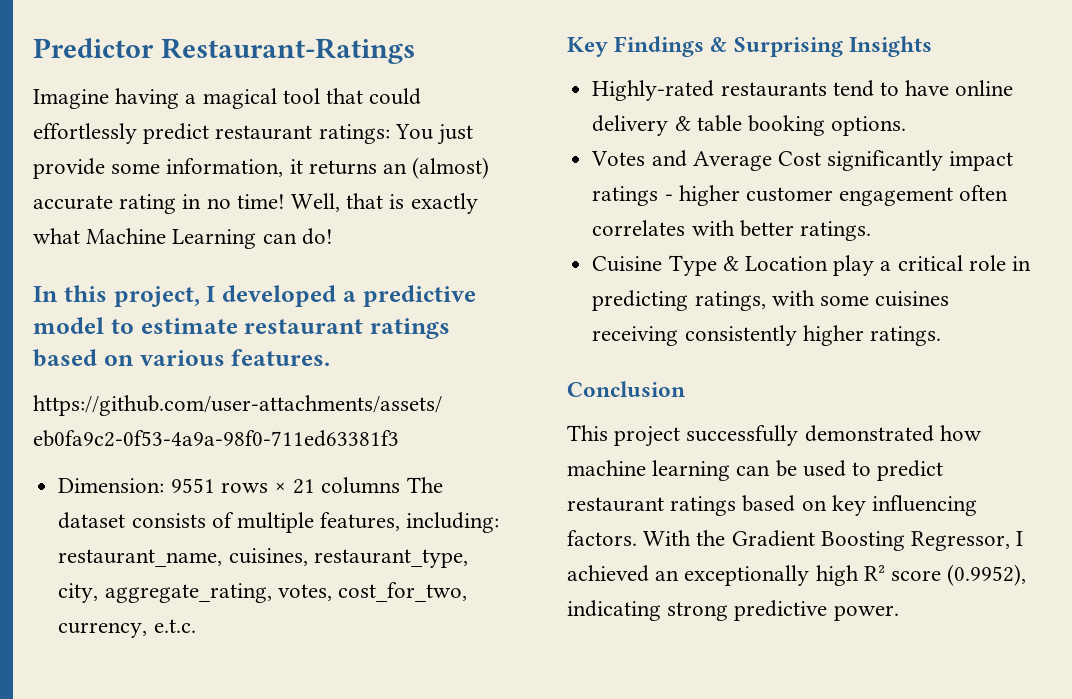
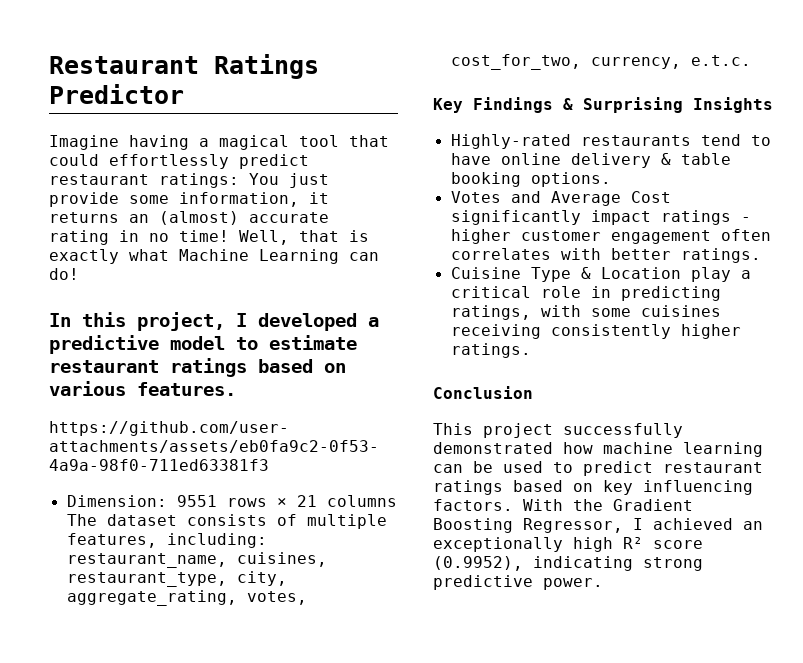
- Predictor Restaurant-Ratings
+ Restaurant Ratings Predictor

